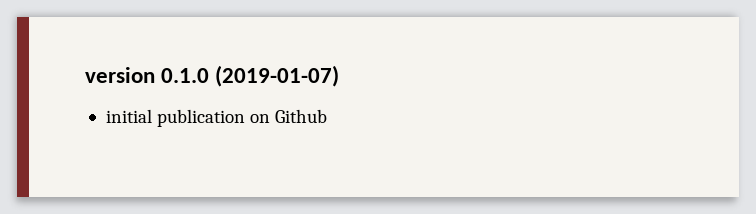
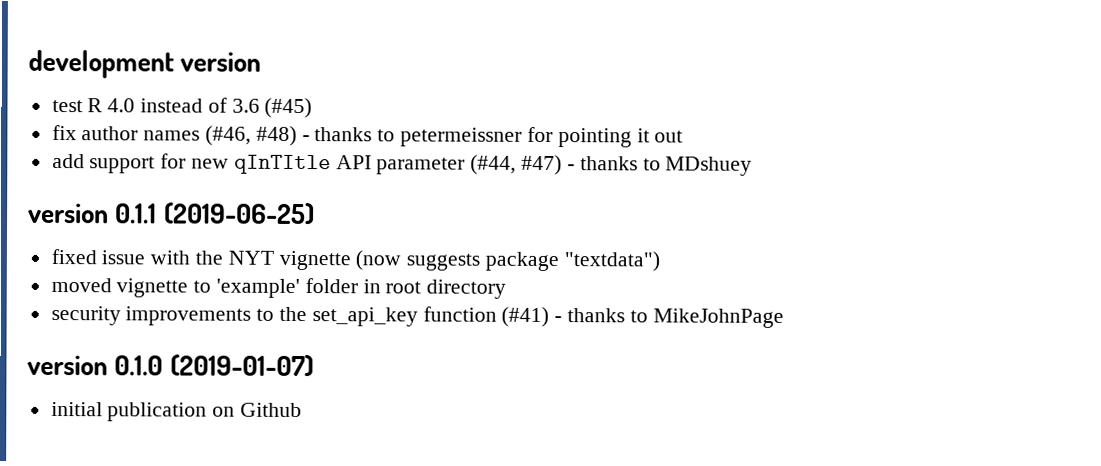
+ development version
+ test R 4.0 instead of 3.6 (#45)
+ fix author names (#46, #48) - thanks to petermeissner for pointing it out
+ add support for new qInTItle API parameter (#44, #47) - thanks to MDshuey
+ version 0.1.1 (2019-06-25)
+ fixed issue with the NYT vignette (now suggests package "textdata")
+ moved vignette to 'example' folder in root directory
+ security improvements to the set_api_key function (#41) - thanks to MikeJohnPage

